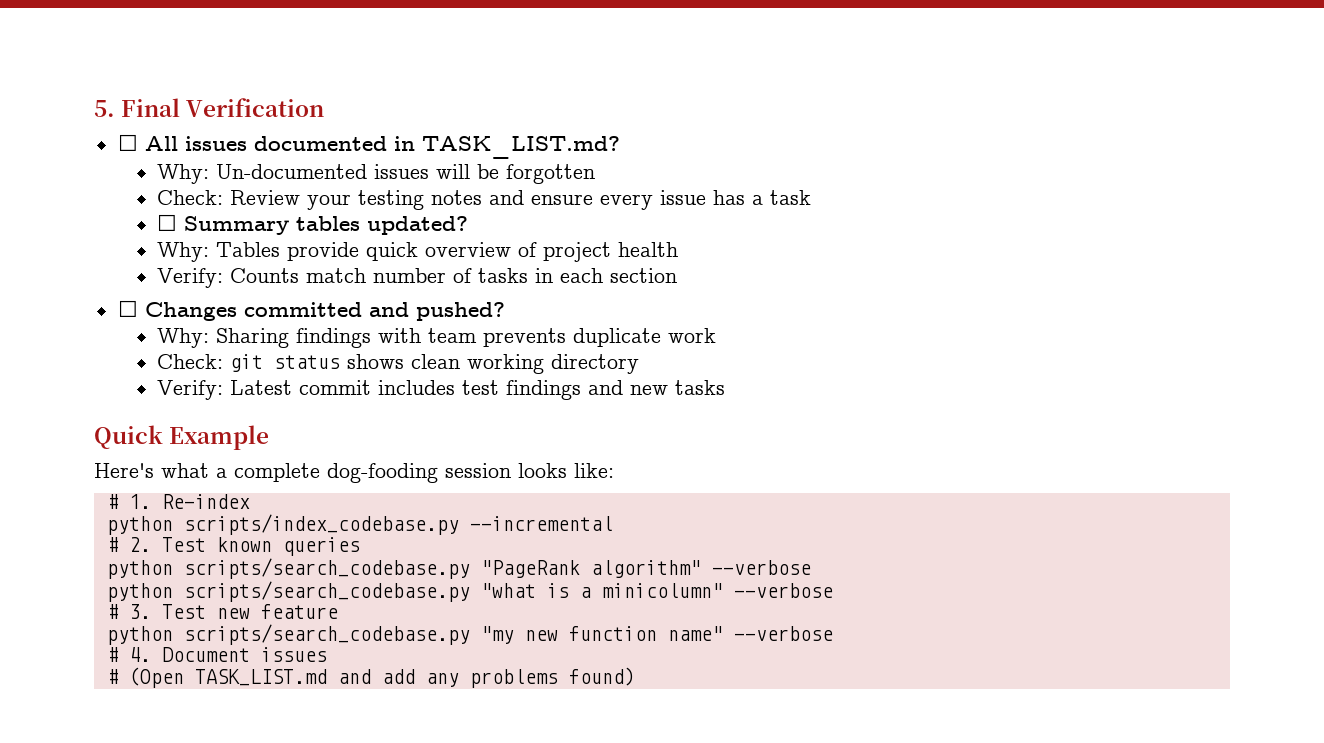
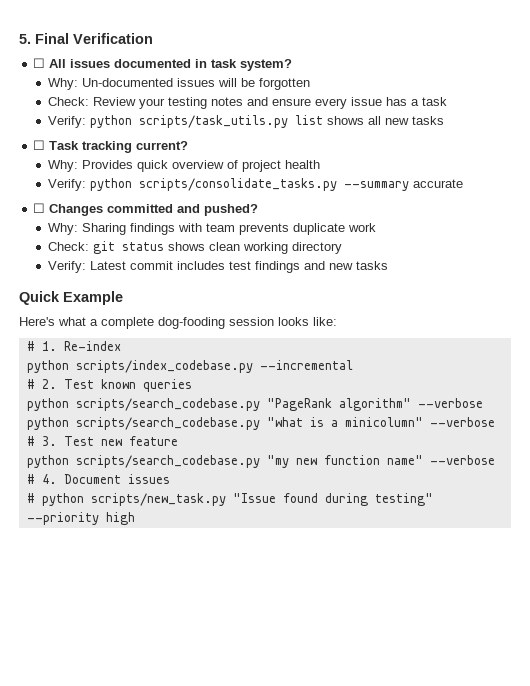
- ☐ All issues documented in TASK_LIST.md?
+ ☐ All issues documented in task system?
- ☐ Summary tables updated?
- Why: Tables provide quick overview of project health
+ Verify: python scripts/task_utils.py list shows all new tasks
+ ☐ Task tracking current?
+ Why: Provides quick overview of project health
- Verify: Counts match number of tasks in each section
+ Verify: python scripts/consolidate_tasks.py --summary accurate
- # (Open TASK_LIST.md and add any problems found)
+ # python scripts/new_task.py "Issue found during testing" --priority high

